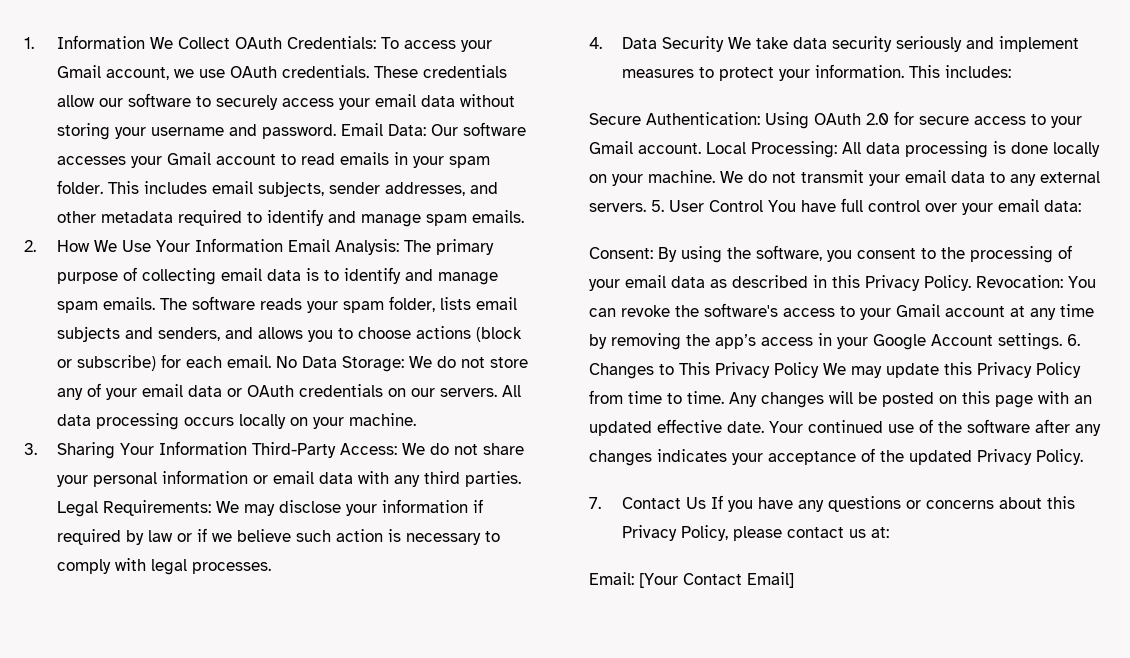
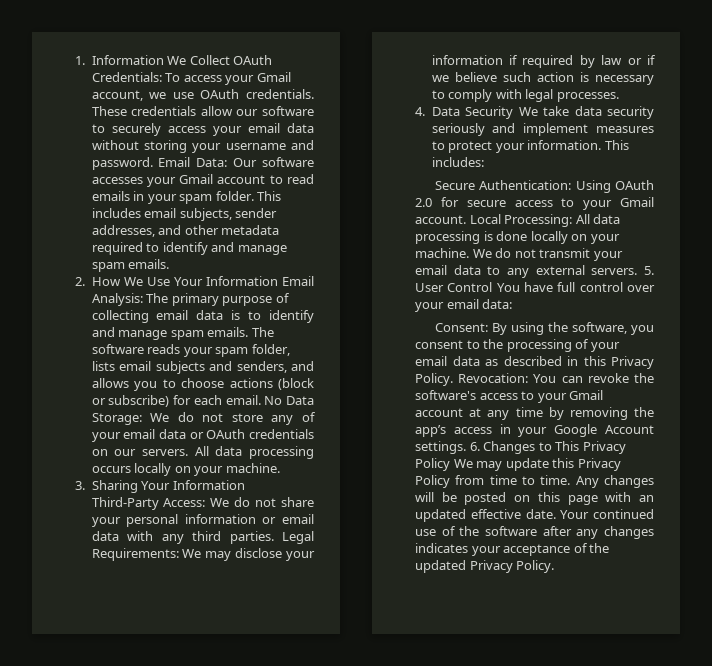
- 7. Contact Us If you have any questions or concerns about this Privacy Policy, please contact us at:
- Email: [Your Contact Email]

